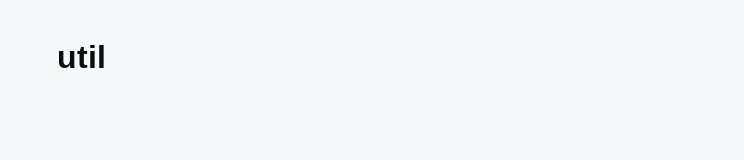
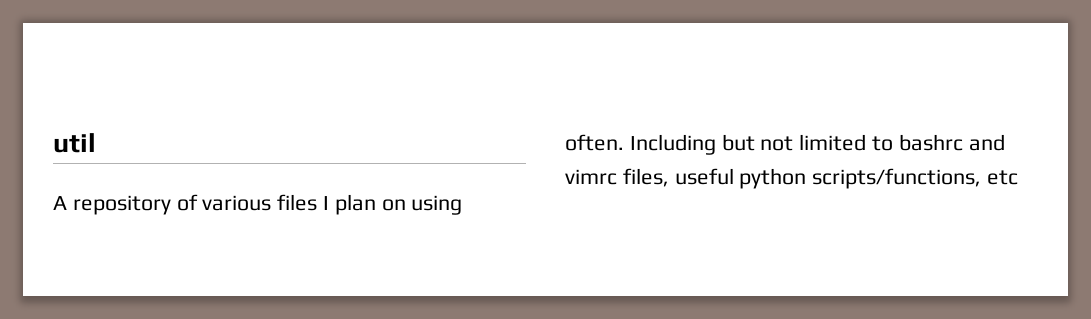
+ A repository of various files I plan on using often. Including but not limited to bashrc and vimrc files, useful python scripts/functions, etc

